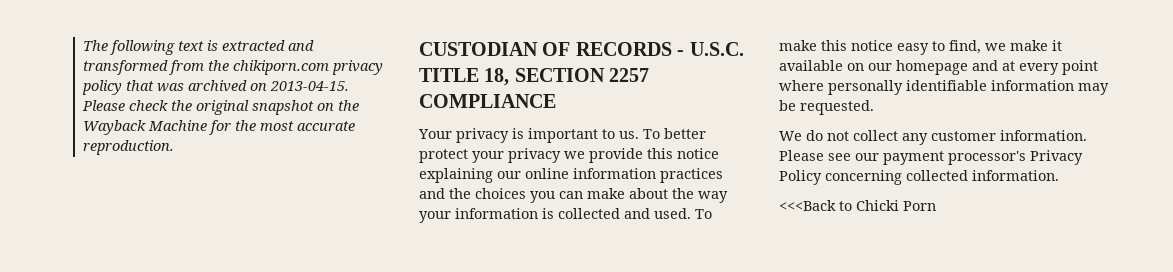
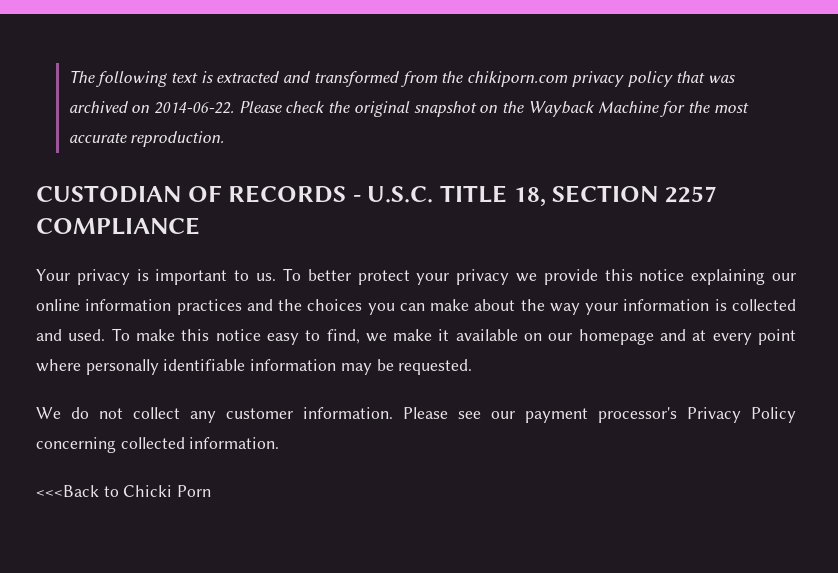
- The following text is extracted and transformed from the chikiporn.com privacy policy that was archived on 2013-04-15.
+ The following text is extracted and transformed from the chikiporn.com privacy policy that was archived on 2014-06-22.

